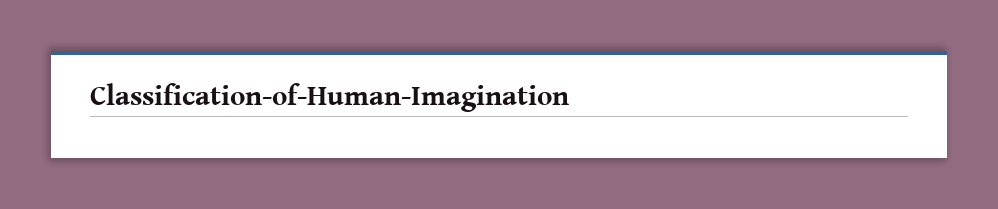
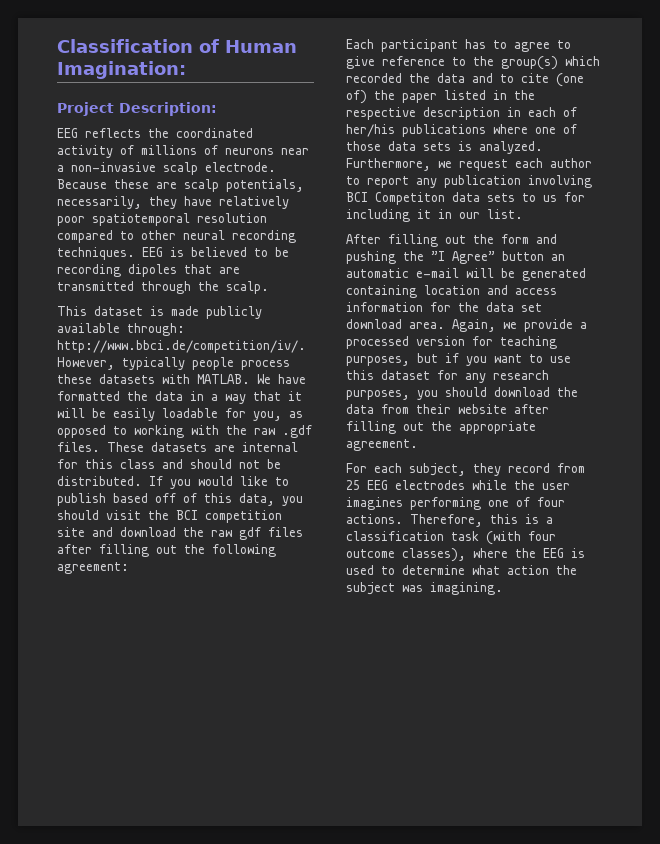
- Classification-of-Human-Imagination
+ Classification of Human Imagination:
+ Project Description:
+ EEG reflects the coordinated activity of millions of neurons near a non-invasive scalp electrode. Because these are scalp potentials, necessarily, they have relatively poor spatiotemporal resolution compared to other neural recording techniques. EEG is believed to be recording dipoles that are transmitted through the scalp.
+ This dataset is made publicly available through: http://www.bbci.de/competition/iv/. However, typically people process these datasets with MATLAB. We have formatted the data in a way that it will be easily loadable for you, as opposed to working with the raw .gdf files. These datasets are internal for this class and should not be distributed. If you would like to publish based off of this data, you should visit the BCI competition site and download the raw gdf files after filling out the following agreement:
+ Each participant has to agree to give reference to the group(s) which recorded the data and to cite (one of) the paper listed in the respective description in each of her/his publications where one of those data sets is analyzed. Furthermore, we request each author to report any publication involving BCI Competiton data sets to us for including it in our list.
+ After filling out the form and pushing the ”I Agree” button an automatic e-mail will be generated containing location and access information for the data set download area. Again, we provide a processed version for teaching purposes, but if you want to use this dataset for any research purposes, you should download the data from their website after filling out the appropriate agreement.
+ For each subject, they record from 25 EEG electrodes while the user imagines performing one of four actions. Therefore, this is a classification task (with four outcome classes), where the EEG is used to determine what action the subject was imagining.

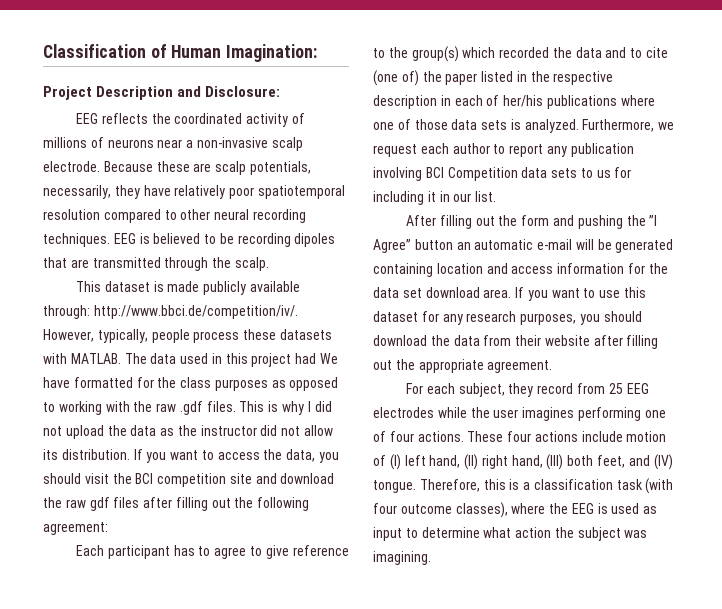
- Project Description:
+ Project Description and Disclosure:
- This dataset is made publicly available through: http://www.bbci.de/competition/iv/. However, typically people process these datasets with MATLAB.
+ This dataset is made publicly available through: http://www.bbci.de/competition/iv/. However, typically, people process these datasets with MATLAB.
- We have formatted the data in a way that it will be easily loadable for you, as opposed to working with the raw .gdf files.
+ The data used in this project had We have formatted for the class purposes as opposed to working with the raw .gdf files.
- These datasets are internal for this class and should not be distributed. If you would like to publish based off of this data, you should visit the BCI competition site and download the raw gdf files after filling out the following agreement:
+ This is why I did not upload the data as the instructor did not allow its distribution. If you want to access the data, you should visit the BCI competition site and download the raw gdf files after filling out the following agreement:
- Furthermore, we request each author to report any publication involving BCI Competiton data sets to us for including it in our list.
+ Furthermore, we request each author to report any publication involving BCI Competition data sets to us for including it in our list.
- Again, we provide a processed version for teaching purposes, but if you want to use this dataset for any research purposes, you should download the data from their website after filling out the appropriate agreement.
+ If you want to use this dataset for any research purposes, you should download the data from their website after filling out the appropriate agreement.
+ These four actions include motion of (I) left hand, (II) right hand, (III) both feet, and (IV) tongue.
- Therefore, this is a classification task (with four outcome classes), where the EEG is used to determine what action the subject was imagining.
+ Therefore, this is a classification task (with four outcome classes), where the EEG is used as input to determine what action the subject was imagining.

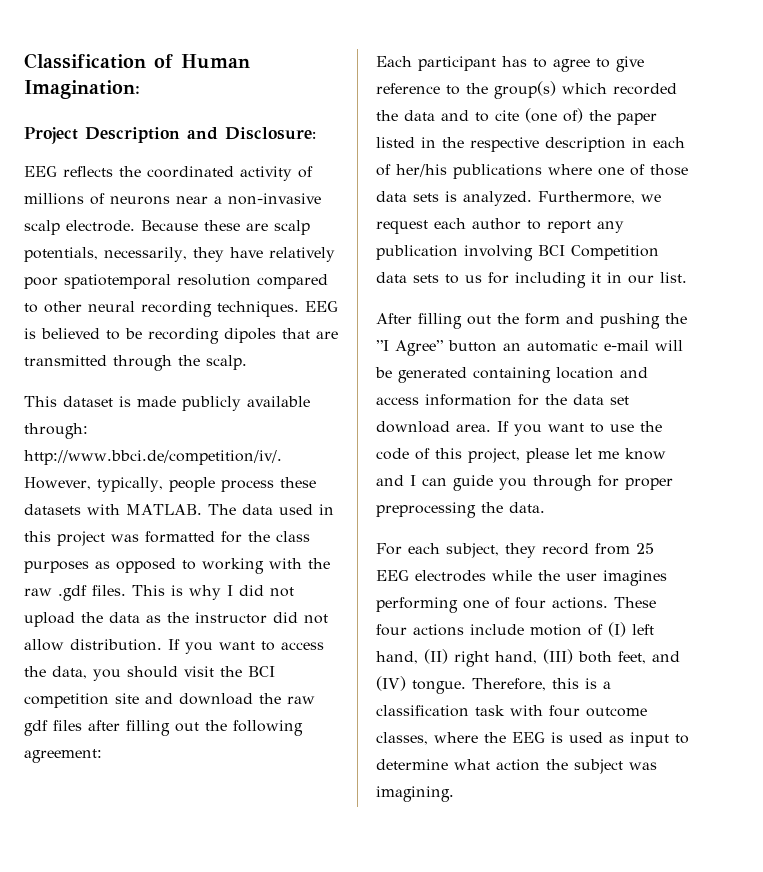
- The data used in this project had We have formatted for the class purposes as opposed to working with the raw .gdf files.
+ The data used in this project was formatted for the class purposes as opposed to working with the raw .gdf files.
- This is why I did not upload the data as the instructor did not allow its distribution.
+ This is why I did not upload the data as the instructor did not allow distribution.
- If you want to use this dataset for any research purposes, you should download the data from their website after filling out the appropriate agreement.
+ If you want to use the code of this project, please let me know and I can guide you through for proper preprocessing the data.
- Therefore, this is a classification task (with four outcome classes), where the EEG is used as input to determine what action the subject was imagining.
+ Therefore, this is a classification task with four outcome classes, where the EEG is used as input to determine what action the subject was imagining.

